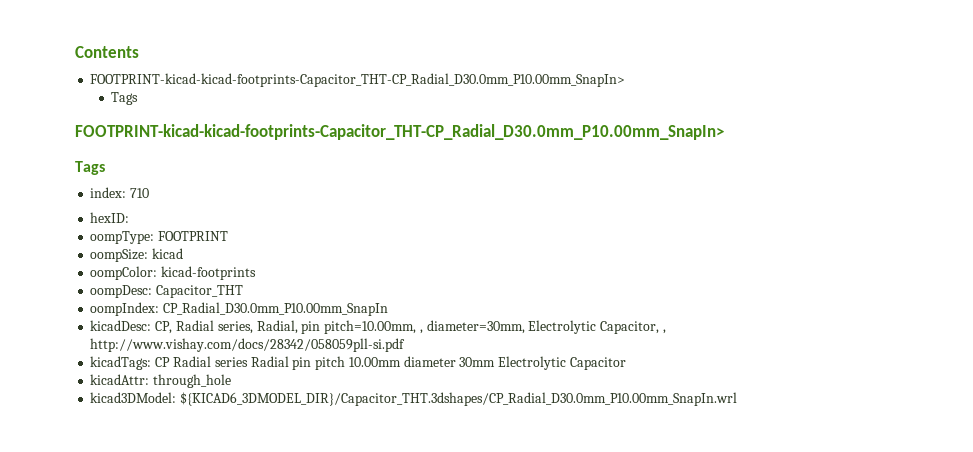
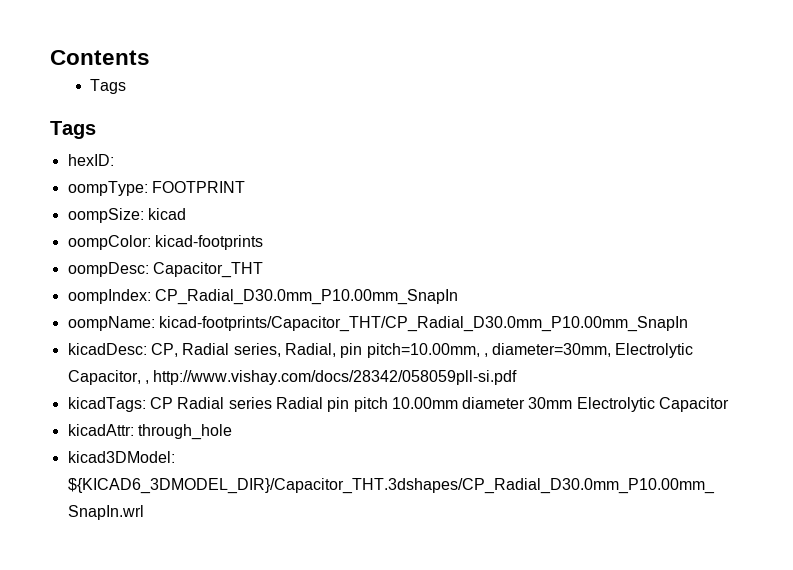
  Contents
- FOOTPRINT-kicad-kicad-footprints-Capacitor_THT-CP_Radial_D30.0mm_P10.00mm_SnapIn>
  Tags
- FOOTPRINT-kicad-kicad-footprints-Capacitor_THT-CP_Radial_D30.0mm_P10.00mm_SnapIn>
  Tags
- index: 710
+ oompName: kicad-footprints/Capacitor_THT/CP_Radial_D30.0mm_P10.00mm_SnapIn

